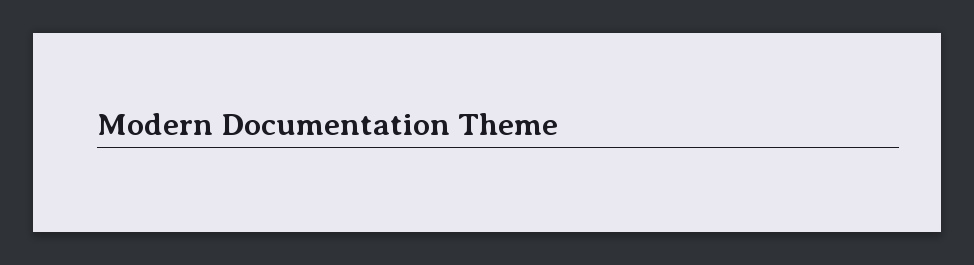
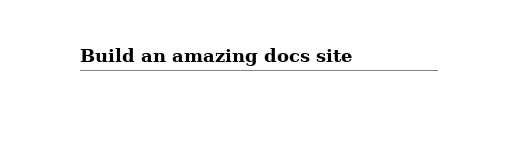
- Modern Documentation Theme
+ Build an amazing docs site

